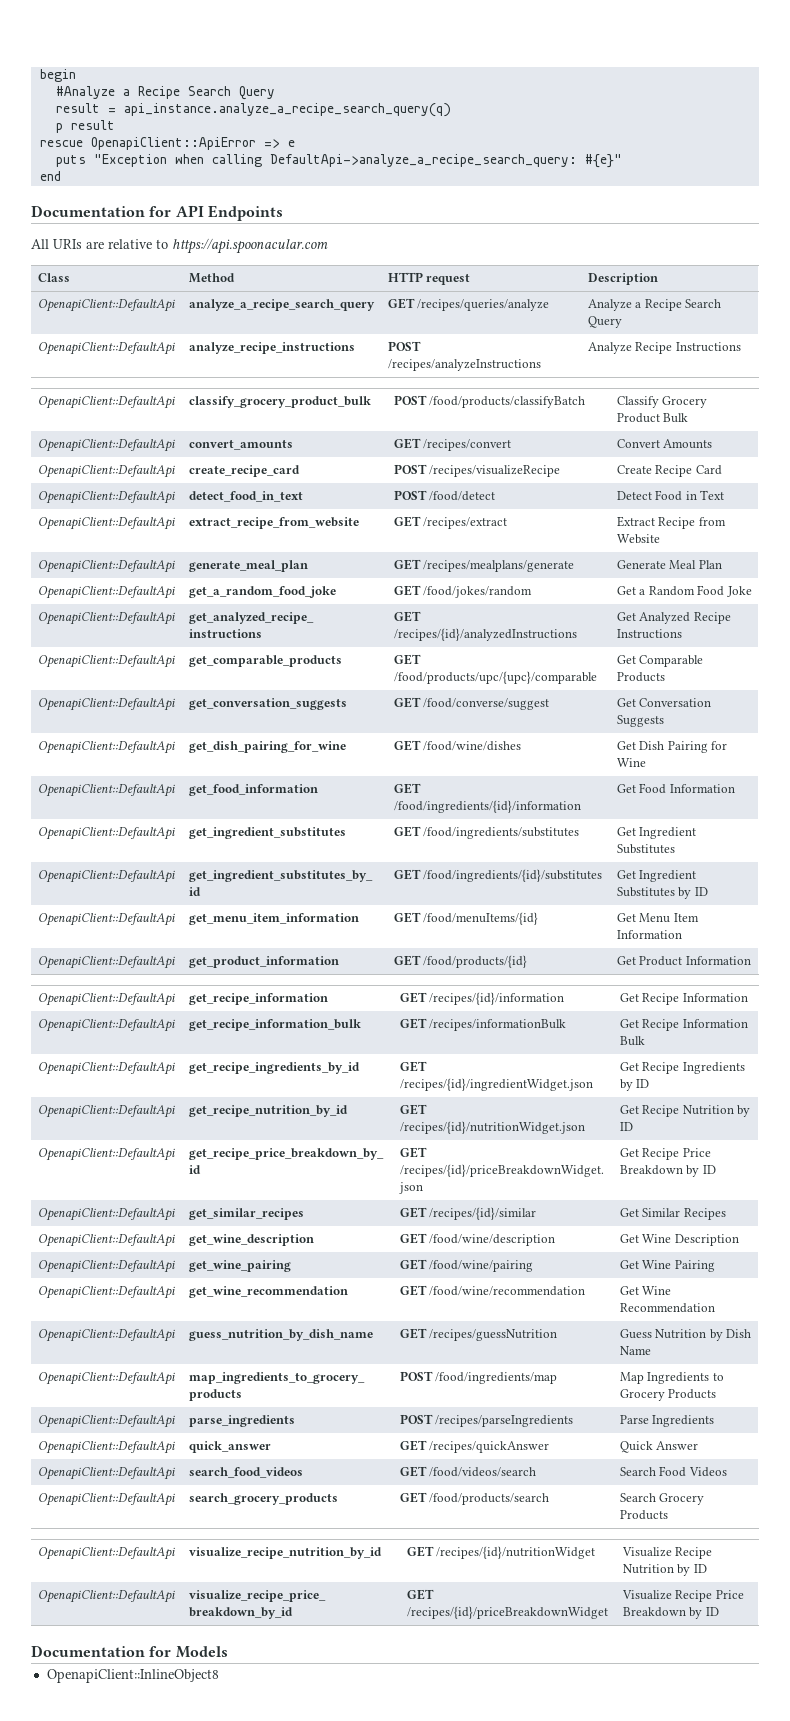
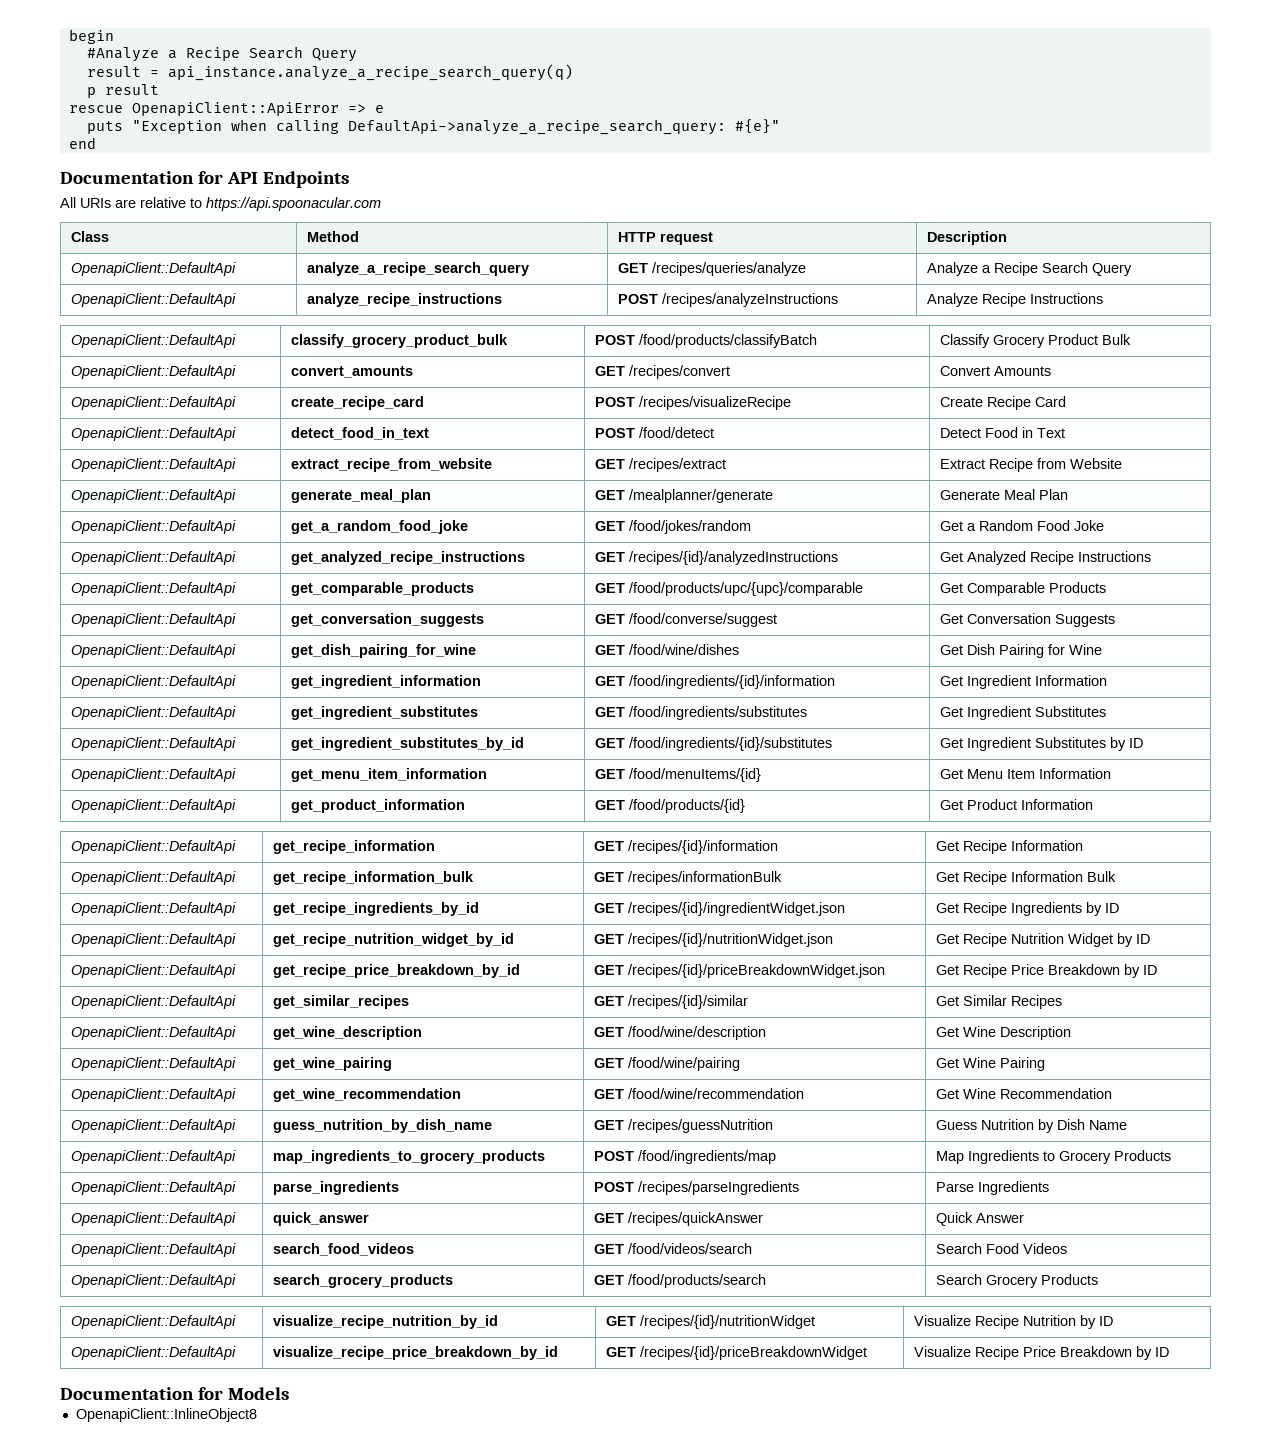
- OpenapiClient::DefaultApi | generate_meal_plan | GET /recipes/mealplans/generate | Generate Meal Plan
+ OpenapiClient::DefaultApi | generate_meal_plan | GET /mealplanner/generate | Generate Meal Plan
- OpenapiClient::DefaultApi | get_food_information | GET /food/ingredients/{id}/information | Get Food Information
+ OpenapiClient::DefaultApi | get_ingredient_information | GET /food/ingredients/{id}/information | Get Ingredient Information
- OpenapiClient::DefaultApi | get_recipe_nutrition_by_id | GET /recipes/{id}/nutritionWidget.json | Get Recipe Nutrition by ID
+ OpenapiClient::DefaultApi | get_recipe_nutrition_widget_by_id | GET /recipes/{id}/nutritionWidget.json | Get Recipe Nutrition Widget by ID

